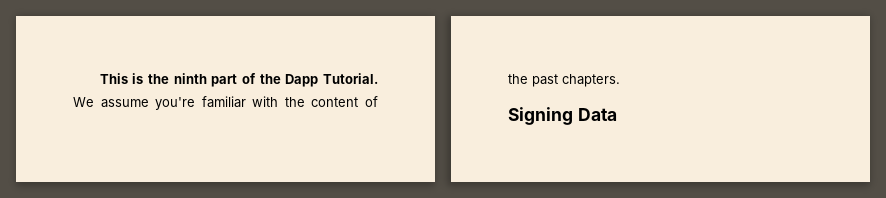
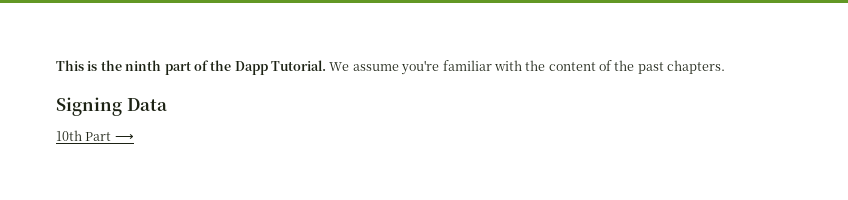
+ 10th Part ⟶

